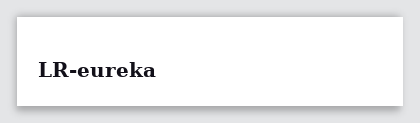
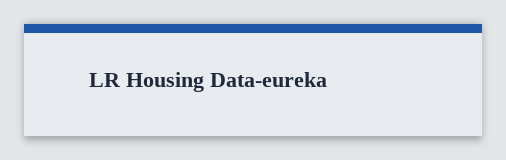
- LR-eureka
+ LR Housing Data-eureka

